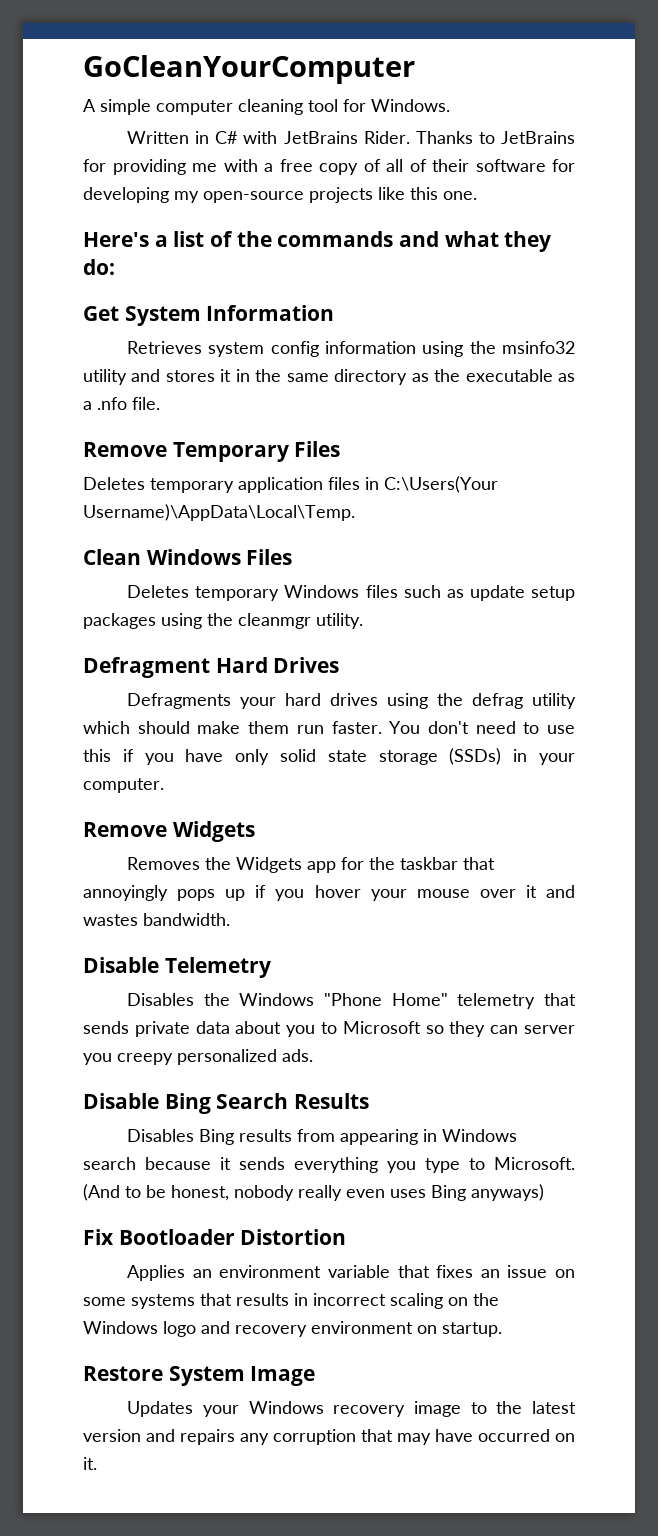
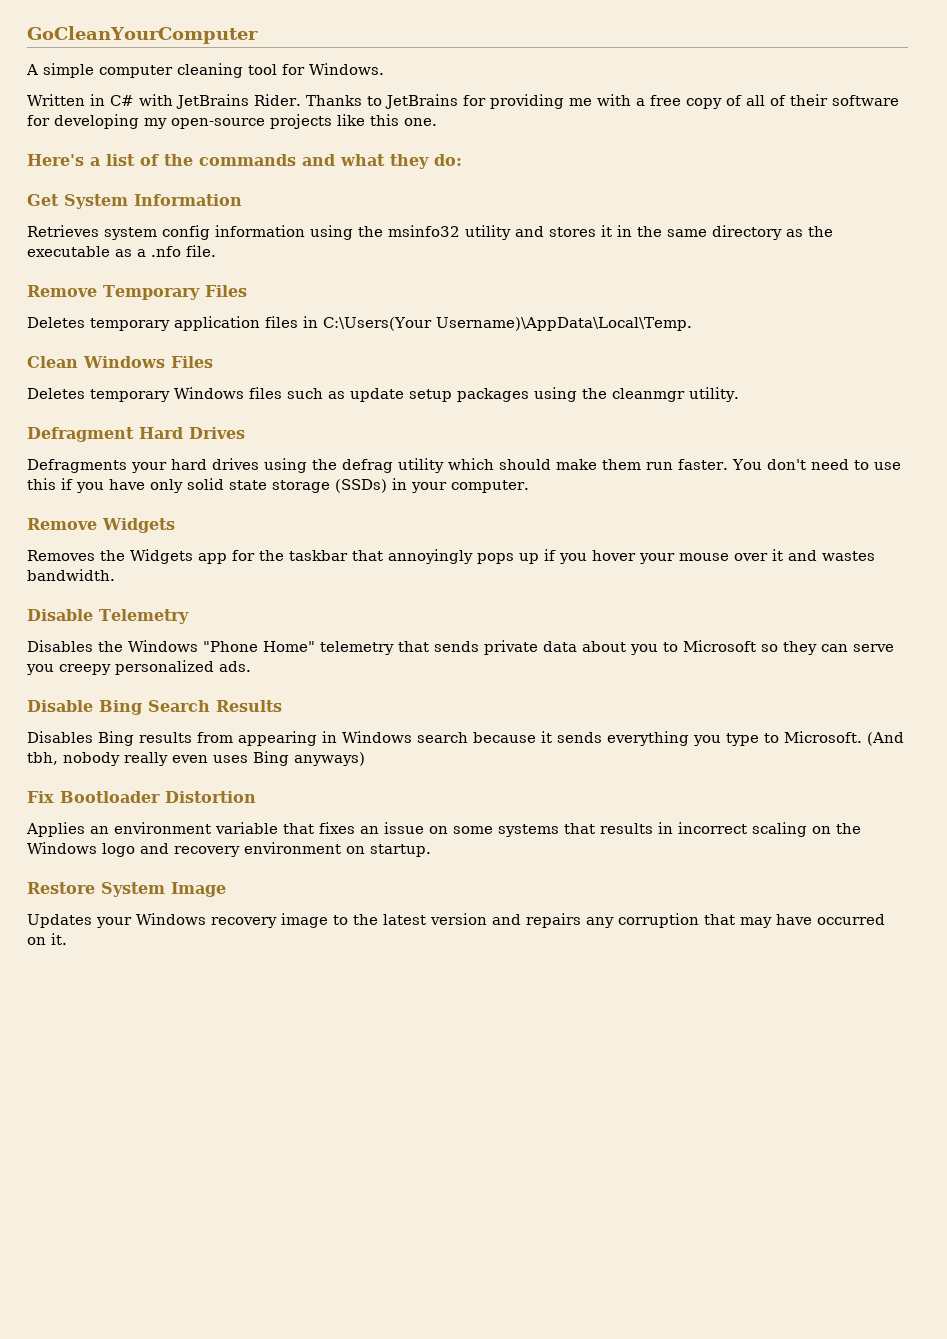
- Disables the Windows "Phone Home" telemetry that sends private data about you to Microsoft so they can server you creepy personalized ads.
+ Disables the Windows "Phone Home" telemetry that sends private data about you to Microsoft so they can serve you creepy personalized ads.
- (And to be honest, nobody really even uses Bing anyways)
+ (And tbh, nobody really even uses Bing anyways)

